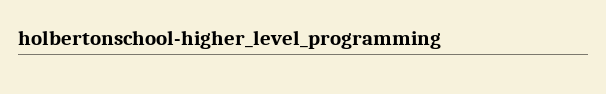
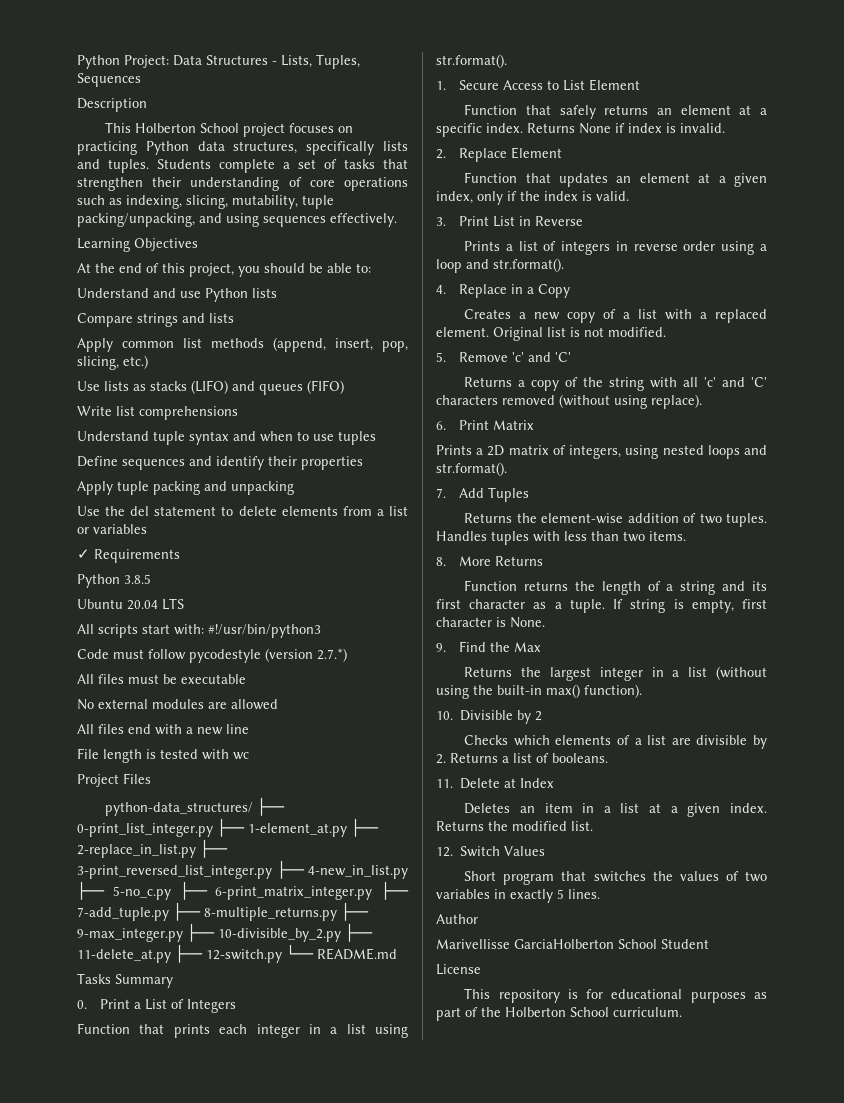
- holbertonschool-higher_level_programming
+ Python Project: Data Structures - Lists, Tuples, Sequences
+ Description
+ This Holberton School project focuses on practicing Python data structures, specifically lists and tuples. Students complete a set of tasks that strengthen their understanding of core operations such as indexing, slicing, mutability, tuple packing/unpacking, and using sequences effectively.
+ Learning Objectives
+ At the end of this project, you should be able to:
+ Understand and use Python lists
+ Compare strings and lists
+ Apply common list methods (append, insert, pop, slicing, etc.)
+ Use lists as stacks (LIFO) and queues (FIFO)
+ Write list comprehensions
+ Understand tuple syntax and when to use tuples
+ Define sequences and identify their properties
+ Apply tuple packing and unpacking
+ Use the del statement to delete elements from a list or variables
+ ✓ Requirements
+ Python 3.8.5
+ Ubuntu 20.04 LTS
+ All scripts start with: #!/usr/bin/python3
+ Code must follow pycodestyle (version 2.7.*)
+ All files must be executable
+ No external modules are allowed
+ All files end with a new line
+ File length is tested with wc
+ Project Files
+ python-data_structures/ ├── 0-print_list_integer.py ├── 1-element_at.py ├── 2-replace_in_list.py ├── 3-print_reversed_list_integer.py ├── 4-new_in_list.py ├── 5-no_c.py ├── 6-print_matrix_integer.py ├── 7-add_tuple.py ├── 8-multiple_returns.py ├── 9-max_integer.py ├── 10-divisible_by_2.py ├── 11-delete_at.py ├── 12-switch.py └── README.md
+ Tasks Summary
+ 0. Print a List of Integers
+ Function that prints each integer in a list using str.format().
+ 1. Secure Access to List Element
+ Function that safely returns an element at a specific index. Returns None if index is invalid.
+ 2. Replace Element
+ Function that updates an element at a given index, only if the index is valid.
+ 3. Print List in Reverse
+ Prints a list of integers in reverse order using a loop and str.format().
+ 4. Replace in a Copy
+ Creates a new copy of a list with a replaced element. Original list is not modified.
+ 5. Remove 'c' and 'C'
+ Returns a copy of the string with all 'c' and 'C' characters removed (without using replace).
+ 6. Print Matrix
+ Prints a 2D matrix of integers, using nested loops and str.format().
+ 7. Add Tuples
+ Returns the element-wise addition of two tuples. Handles tuples with less than two items.
+ 8. More Returns
+ Function returns the length of a string and its first character as a tuple. If string is empty, first character is None.
+ 9. Find the Max
+ Returns the largest integer in a list (without using the built-in max() function).
+ 10. Divisible by 2
+ Checks which elements of a list are divisible by 2. Returns a list of booleans.
+ 11. Delete at Index
+ Deletes an item in a list at a given index. Returns the modified list.
+ 12. Switch Values
+ Short program that switches the values of two variables in exactly 5 lines.
+ Author
+ Marivellisse GarciaHolberton School Student
+ License
+ This repository is for educational purposes as part of the Holberton School curriculum.

